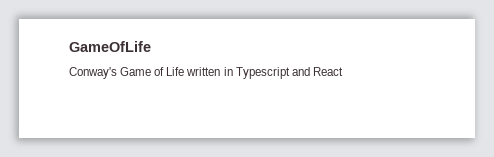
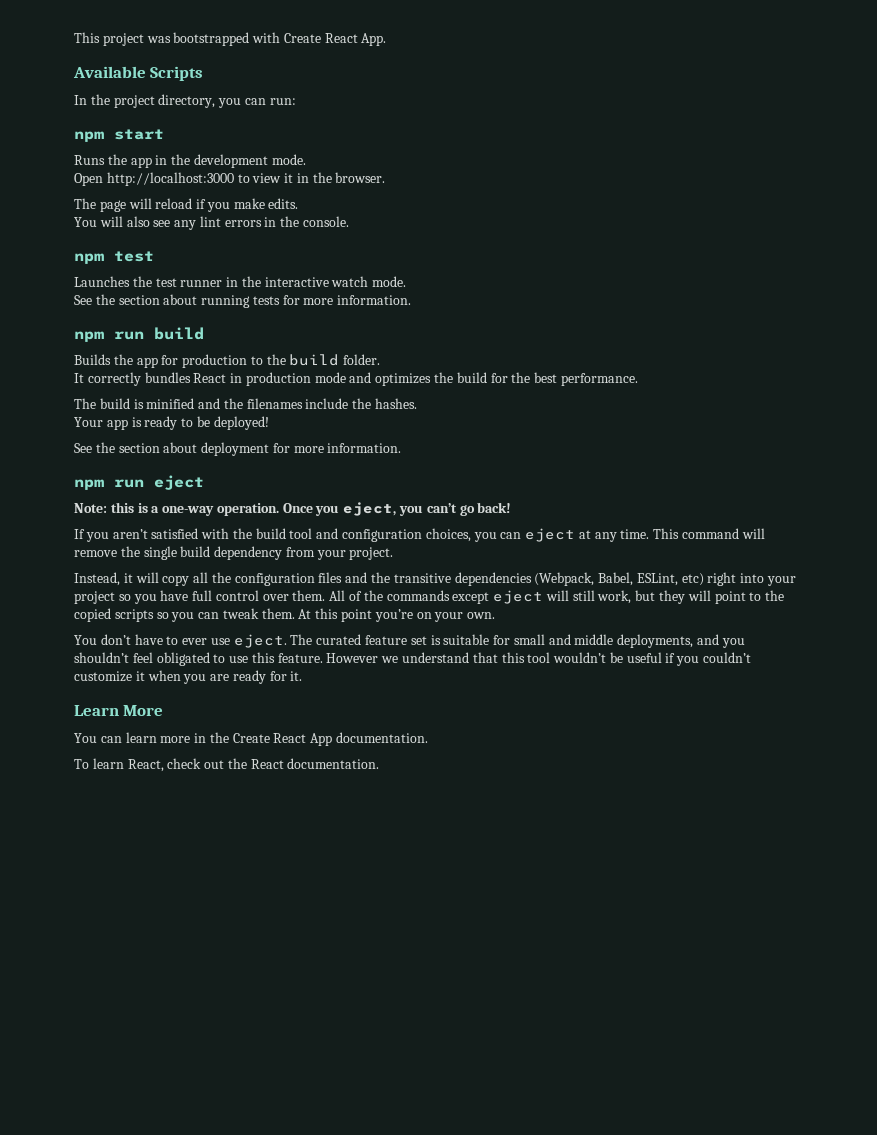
- GameOfLife
- Conway's Game of Life written in Typescript and React
+ This project was bootstrapped with Create React App.
+ Available Scripts
+ In the project directory, you can run:
+ npm start
+ Runs the app in the development mode.
+ Open http://localhost:3000 to view it in the browser.
+ The page will reload if you make edits.
+ You will also see any lint errors in the console.
+ npm test
+ Launches the test runner in the interactive watch mode.
+ See the section about running tests for more information.
+ npm run build
+ Builds the app for production to the build folder.
+ It correctly bundles React in production mode and optimizes the build for the best performance.
+ The build is minified and the filenames include the hashes.
+ Your app is ready to be deployed!
+ See the section about deployment for more information.
+ npm run eject
+ Note: this is a one-way operation. Once you eject, you can’t go back!
+ If you aren’t satisfied with the build tool and configuration choices, you can eject at any time. This command will remove the single build dependency from your project.
+ Instead, it will copy all the configuration files and the transitive dependencies (Webpack, Babel, ESLint, etc) right into your project so you have full control over them. All of the commands except eject will still work, but they will point to the copied scripts so you can tweak them. At this point you’re on your own.
+ You don’t have to ever use eject. The curated feature set is suitable for small and middle deployments, and you shouldn’t feel obligated to use this feature. However we understand that this tool wouldn’t be useful if you couldn’t customize it when you are ready for it.
+ Learn More
+ You can learn more in the Create React App documentation.
+ To learn React, check out the React documentation.

